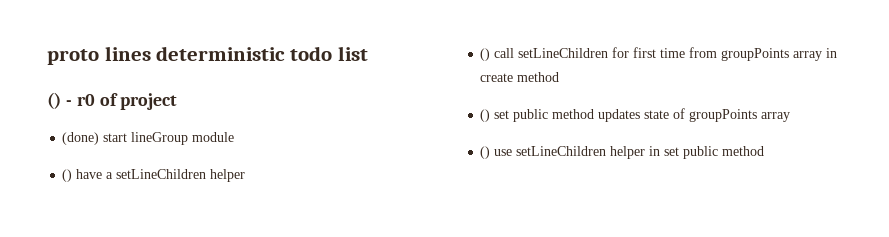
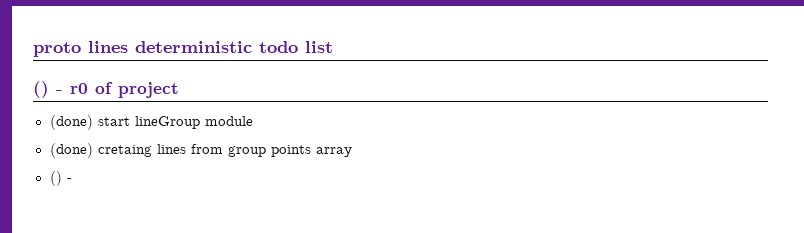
- () have a setLineChildren helper
- () call setLineChildren for first time from groupPoints array in create method
- () set public method updates state of groupPoints array
- () use setLineChildren helper in set public method
+ (done) cretaing lines from group points array
+ () -

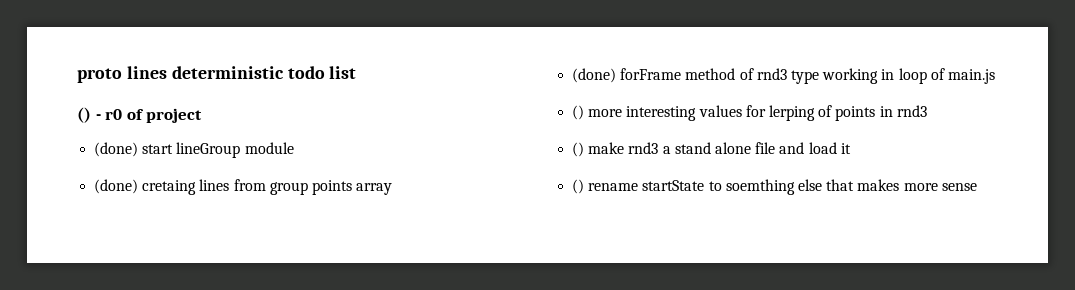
  (done) cretaing lines from group points array
- () -
+ (done) forFrame method of rnd3 type working in loop of main.js
+ () more interesting values for lerping of points in rnd3
+ () make rnd3 a stand alone file and load it
+ () rename startState to soemthing else that makes more sense

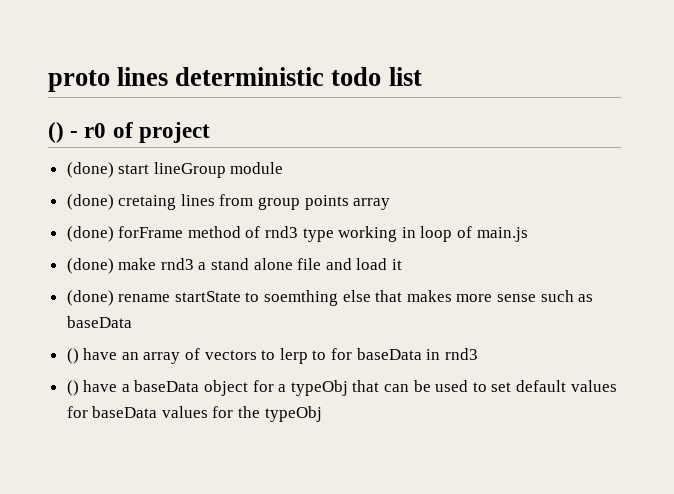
- () more interesting values for lerping of points in rnd3
- () make rnd3 a stand alone file and load it
+ (done) make rnd3 a stand alone file and load it
- () rename startState to soemthing else that makes more sense
+ (done) rename startState to soemthing else that makes more sense such as baseData
+ () have an array of vectors to lerp to for baseData in rnd3
+ () have a baseData object for a typeObj that can be used to set default values for baseData values for the typeObj

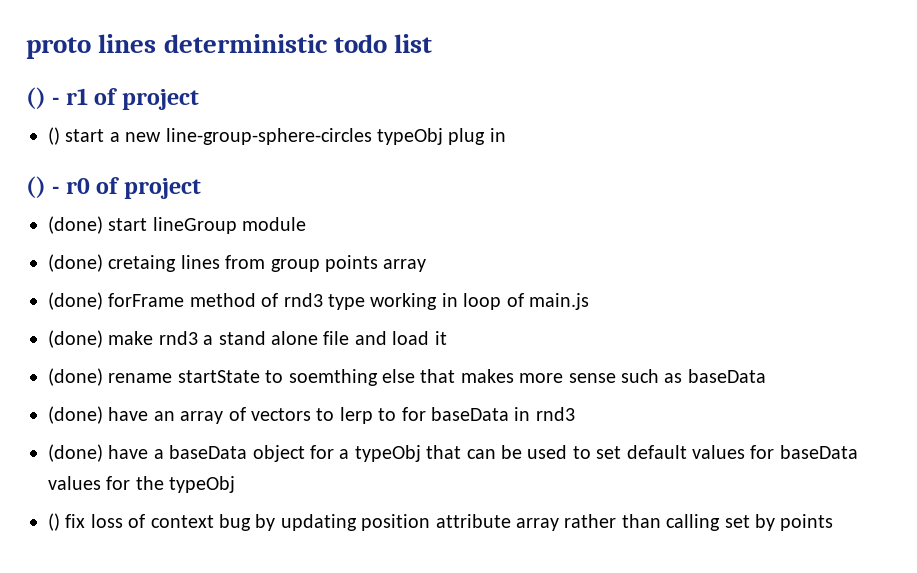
+ () - r1 of project
+ () start a new line-group-sphere-circles typeObj plug in
- () have an array of vectors to lerp to for baseData in rnd3
+ (done) have an array of vectors to lerp to for baseData in rnd3
- () have a baseData object for a typeObj that can be used to set default values for baseData values for the typeObj
+ (done) have a baseData object for a typeObj that can be used to set default values for baseData values for the typeObj
+ () fix loss of context bug by updating position attribute array rather than calling set by points

